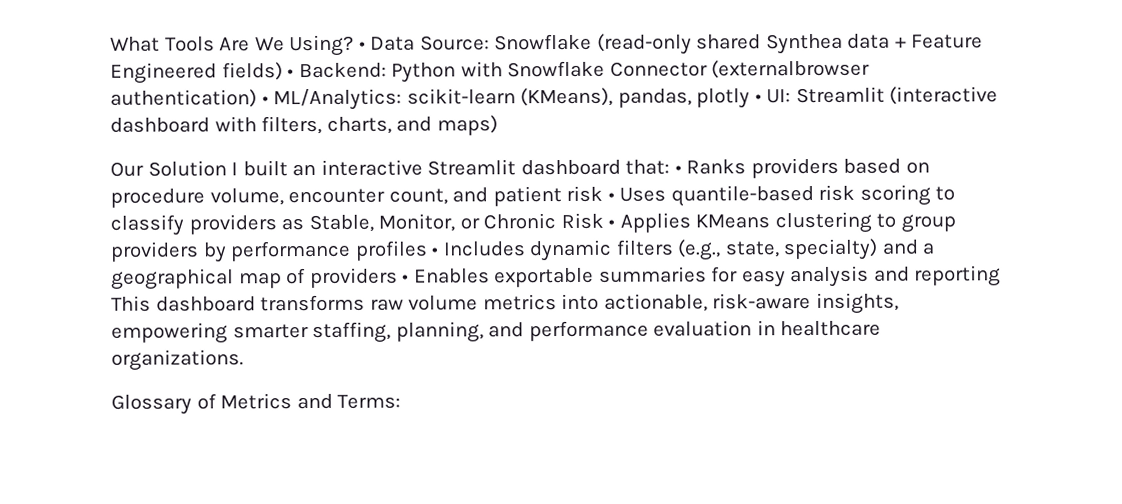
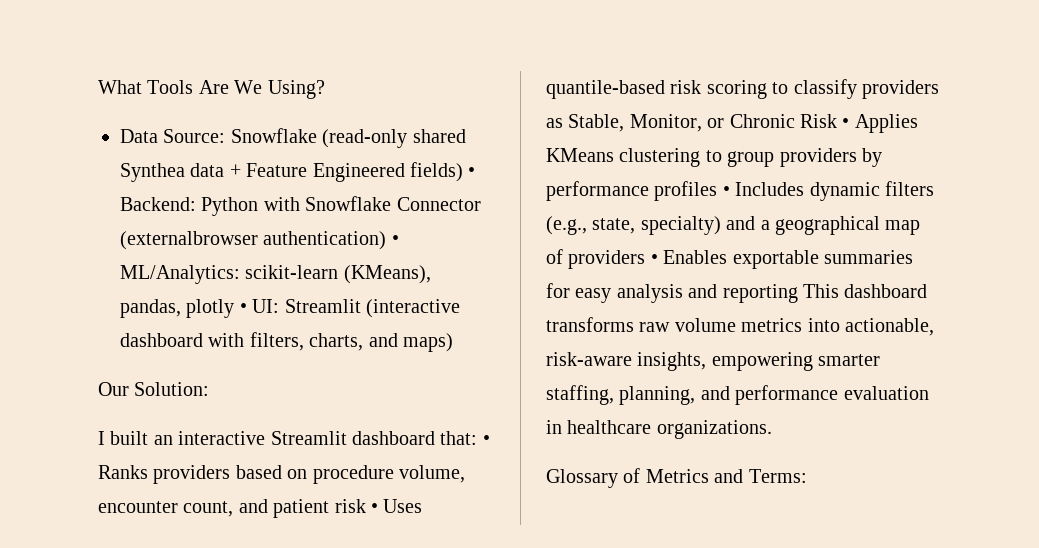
- What Tools Are We Using? • Data Source: Snowflake (read-only shared Synthea data + Feature Engineered fields) • Backend: Python with Snowflake Connector (externalbrowser authentication) • ML/Analytics: scikit-learn (KMeans), pandas, plotly • UI: Streamlit (interactive dashboard with filters, charts, and maps)
+ What Tools Are We Using?
+ Data Source: Snowflake (read-only shared Synthea data + Feature Engineered fields) • Backend: Python with Snowflake Connector (externalbrowser authentication) • ML/Analytics: scikit-learn (KMeans), pandas, plotly • UI: Streamlit (interactive dashboard with filters, charts, and maps)
- Our Solution I built an interactive Streamlit dashboard that:
+ Our Solution:
+ I built an interactive Streamlit dashboard that:

